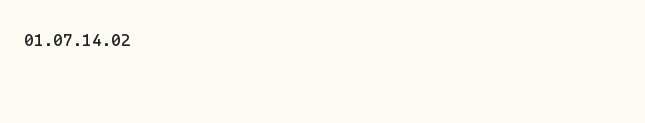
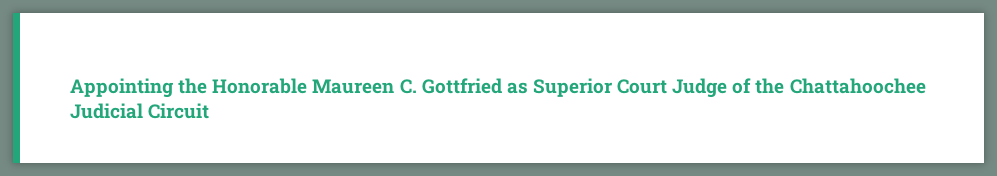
- 01.07.14.02
+ Appointing the Honorable Maureen C. Gottfried as Superior Court Judge of the Chattahoochee Judicial Circuit

